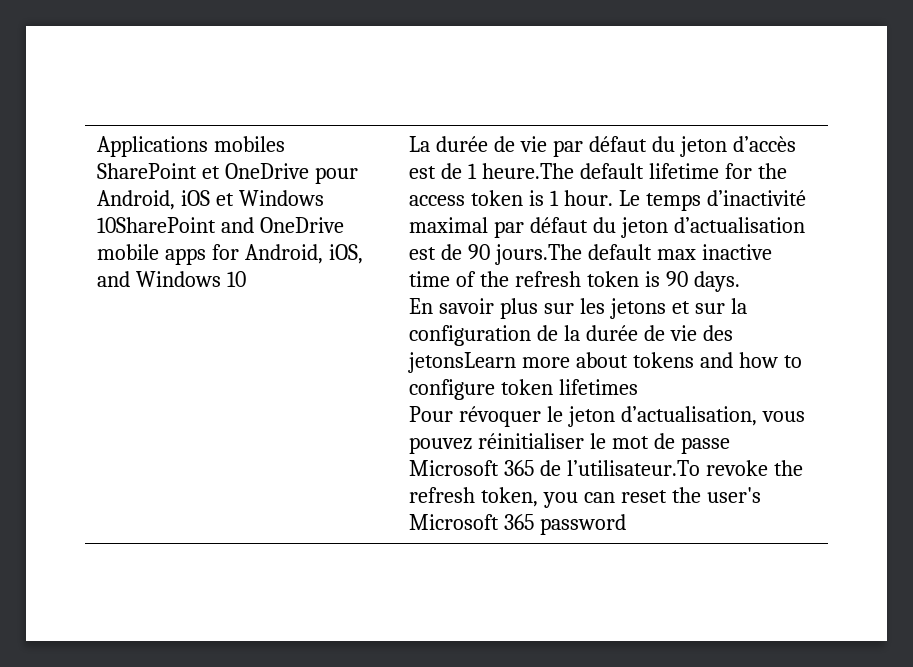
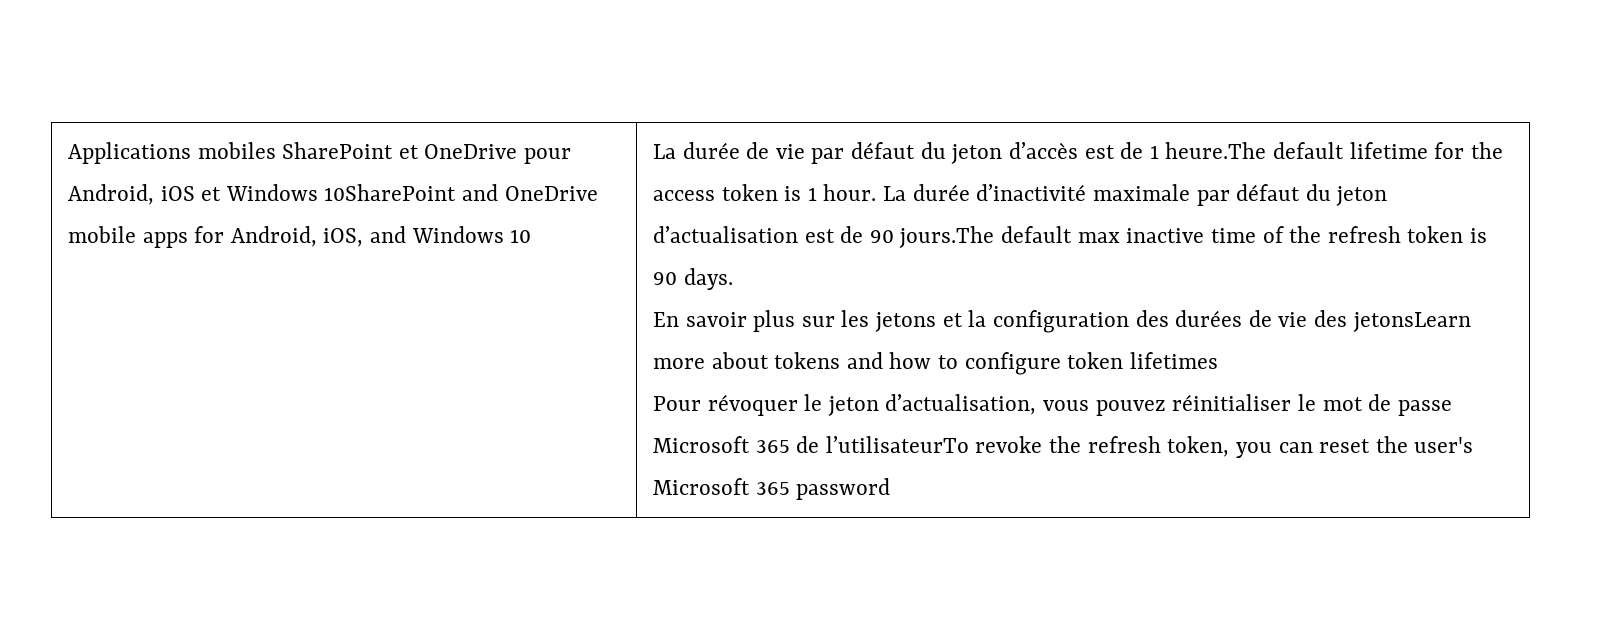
- Le temps d’inactivité maximal par défaut du jeton d’actualisation est de 90 jours.The default max inactive time of the refresh token is 90 days.
+ La durée d’inactivité maximale par défaut du jeton d’actualisation est de 90 jours.The default max inactive time of the refresh token is 90 days.
- En savoir plus sur les jetons et sur la configuration de la durée de vie des jetonsLearn more about tokens and how to configure token lifetimes
+ En savoir plus sur les jetons et la configuration des durées de vie des jetonsLearn more about tokens and how to configure token lifetimes
- Pour révoquer le jeton d’actualisation, vous pouvez réinitialiser le mot de passe Microsoft 365 de l’utilisateur.To revoke the refresh token, you can reset the user's Microsoft 365 password
+ Pour révoquer le jeton d’actualisation, vous pouvez réinitialiser le mot de passe Microsoft 365 de l’utilisateurTo revoke the refresh token, you can reset the user's Microsoft 365 password

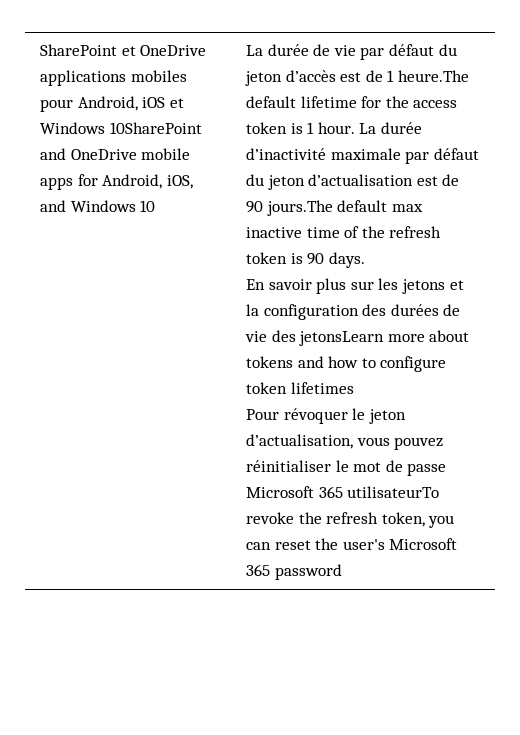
- Applications mobiles SharePoint et OneDrive pour Android, iOS et Windows 10SharePoint and OneDrive mobile apps for Android, iOS, and Windows 10
+ SharePoint et OneDrive applications mobiles pour Android, iOS et Windows 10SharePoint and OneDrive mobile apps for Android, iOS, and Windows 10
- Pour révoquer le jeton d’actualisation, vous pouvez réinitialiser le mot de passe Microsoft 365 de l’utilisateurTo revoke the refresh token, you can reset the user's Microsoft 365 password
+ Pour révoquer le jeton d’actualisation, vous pouvez réinitialiser le mot de passe Microsoft 365 utilisateurTo revoke the refresh token, you can reset the user's Microsoft 365 password

